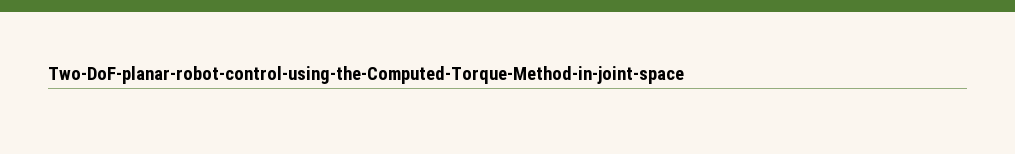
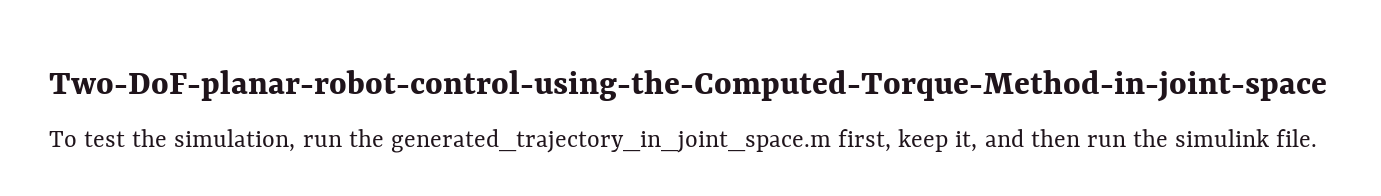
+ To test the simulation, run the generated_trajectory_in_joint_space.m first, keep it, and then run the simulink file.

